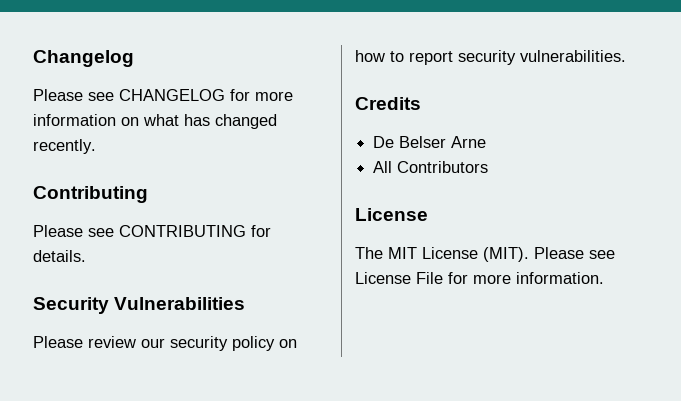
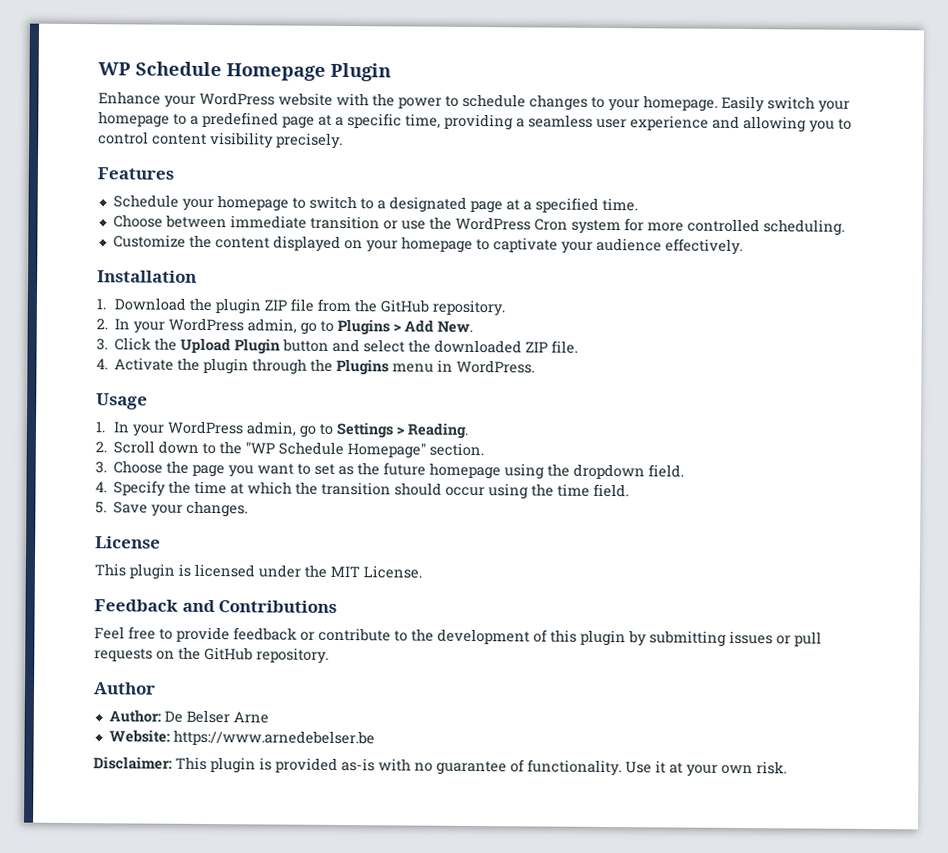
- Changelog
- Please see CHANGELOG for more information on what has changed recently.
- Contributing
- Please see CONTRIBUTING for details.
- Security Vulnerabilities
- Please review our security policy on how to report security vulnerabilities.
- Credits
- De Belser Arne
- All Contributors
+ WP Schedule Homepage Plugin
+ Enhance your WordPress website with the power to schedule changes to your homepage. Easily switch your homepage to a predefined page at a specific time, providing a seamless user experience and allowing you to control content visibility precisely.
+ Features
+ Schedule your homepage to switch to a designated page at a specified time.
+ Choose between immediate transition or use the WordPress Cron system for more controlled scheduling.
+ Customize the content displayed on your homepage to captivate your audience effectively.
+ Installation
+ 1. Download the plugin ZIP file from the GitHub repository.
+ 2. In your WordPress admin, go to Plugins > Add New.
+ 3. Click the Upload Plugin button and select the downloaded ZIP file.
+ 4. Activate the plugin through the Plugins menu in WordPress.
+ Usage
+ 1. In your WordPress admin, go to Settings > Reading.
+ 2. Scroll down to the "WP Schedule Homepage" section.
+ 3. Choose the page you want to set as the future homepage using the dropdown field.
+ 4. Specify the time at which the transition should occur using the time field.
+ 5. Save your changes.
  License
- The MIT License (MIT). Please see License File for more information.
+ This plugin is licensed under the MIT License.
+ Feedback and Contributions
+ Feel free to provide feedback or contribute to the development of this plugin by submitting issues or pull requests on the GitHub repository.
+ Author
+ Author: De Belser Arne
+ Website: https://www.arnedebelser.be
+ Disclaimer: This plugin is provided as-is with no guarantee of functionality. Use it at your own risk.

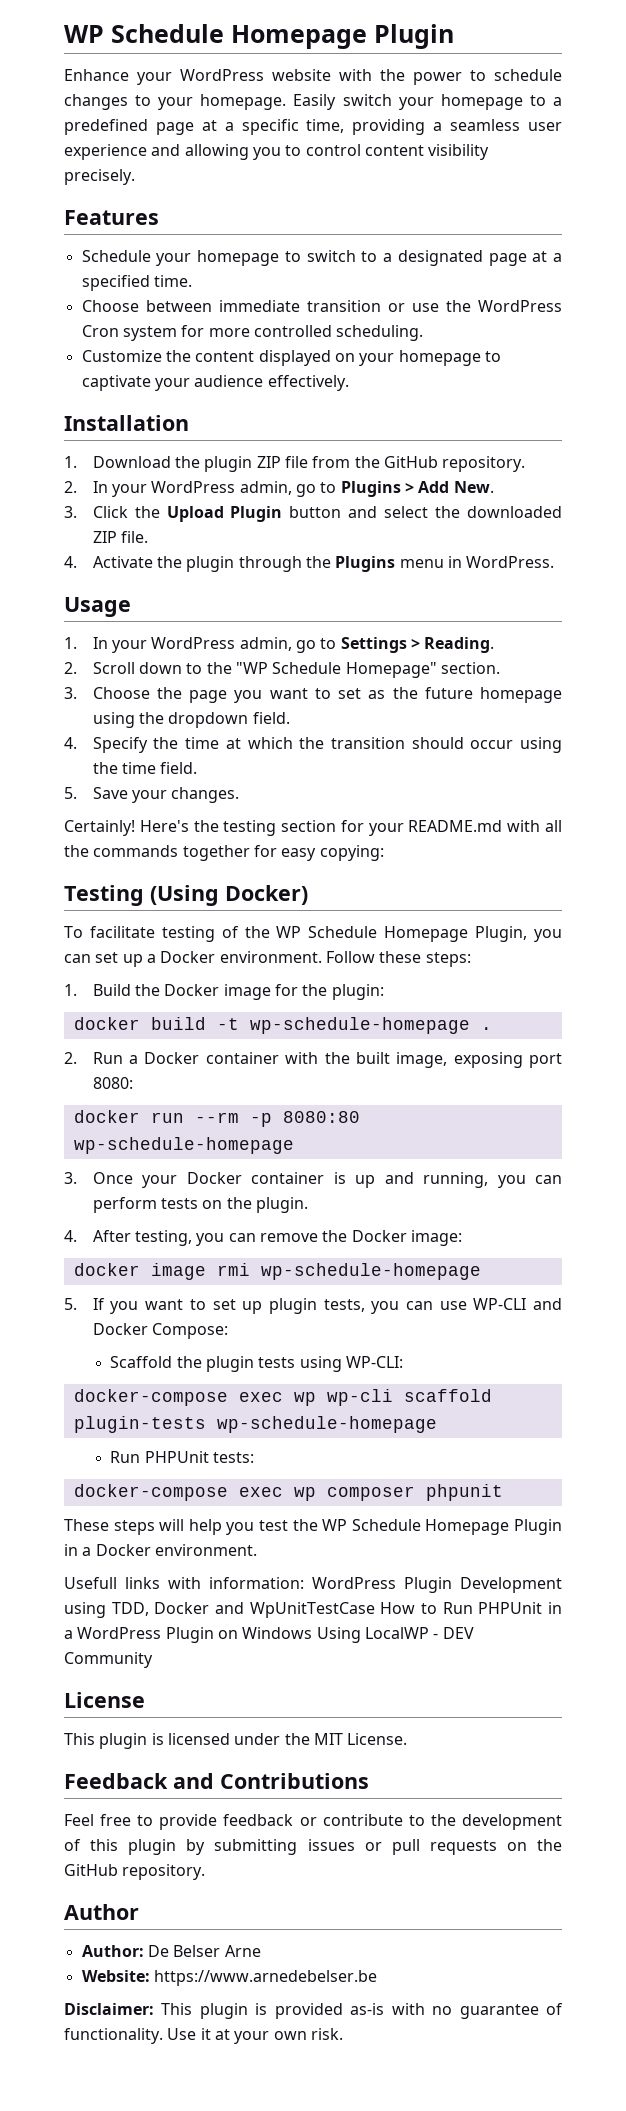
+ Certainly! Here's the testing section for your README.md with all the commands together for easy copying:
+ Testing (Using Docker)
+ To facilitate testing of the WP Schedule Homepage Plugin, you can set up a Docker environment. Follow these steps:
+ 1. Build the Docker image for the plugin:
+ docker build -t wp-schedule-homepage .
+ 2. Run a Docker container with the built image, exposing port 8080:
+ docker run --rm -p 8080:80 wp-schedule-homepage
+ 3. Once your Docker container is up and running, you can perform tests on the plugin.
+ 4. After testing, you can remove the Docker image:
+ docker image rmi wp-schedule-homepage
+ 5. If you want to set up plugin tests, you can use WP-CLI and Docker Compose:
+ Scaffold the plugin tests using WP-CLI:
+ docker-compose exec wp wp-cli scaffold plugin-tests wp-schedule-homepage
+ Run PHPUnit tests:
+ docker-compose exec wp composer phpunit
+ These steps will help you test the WP Schedule Homepage Plugin in a Docker environment.
+ Usefull links with information: WordPress Plugin Development using TDD, Docker and WpUnitTestCase How to Run PHPUnit in a WordPress Plugin on Windows Using LocalWP - DEV Community

